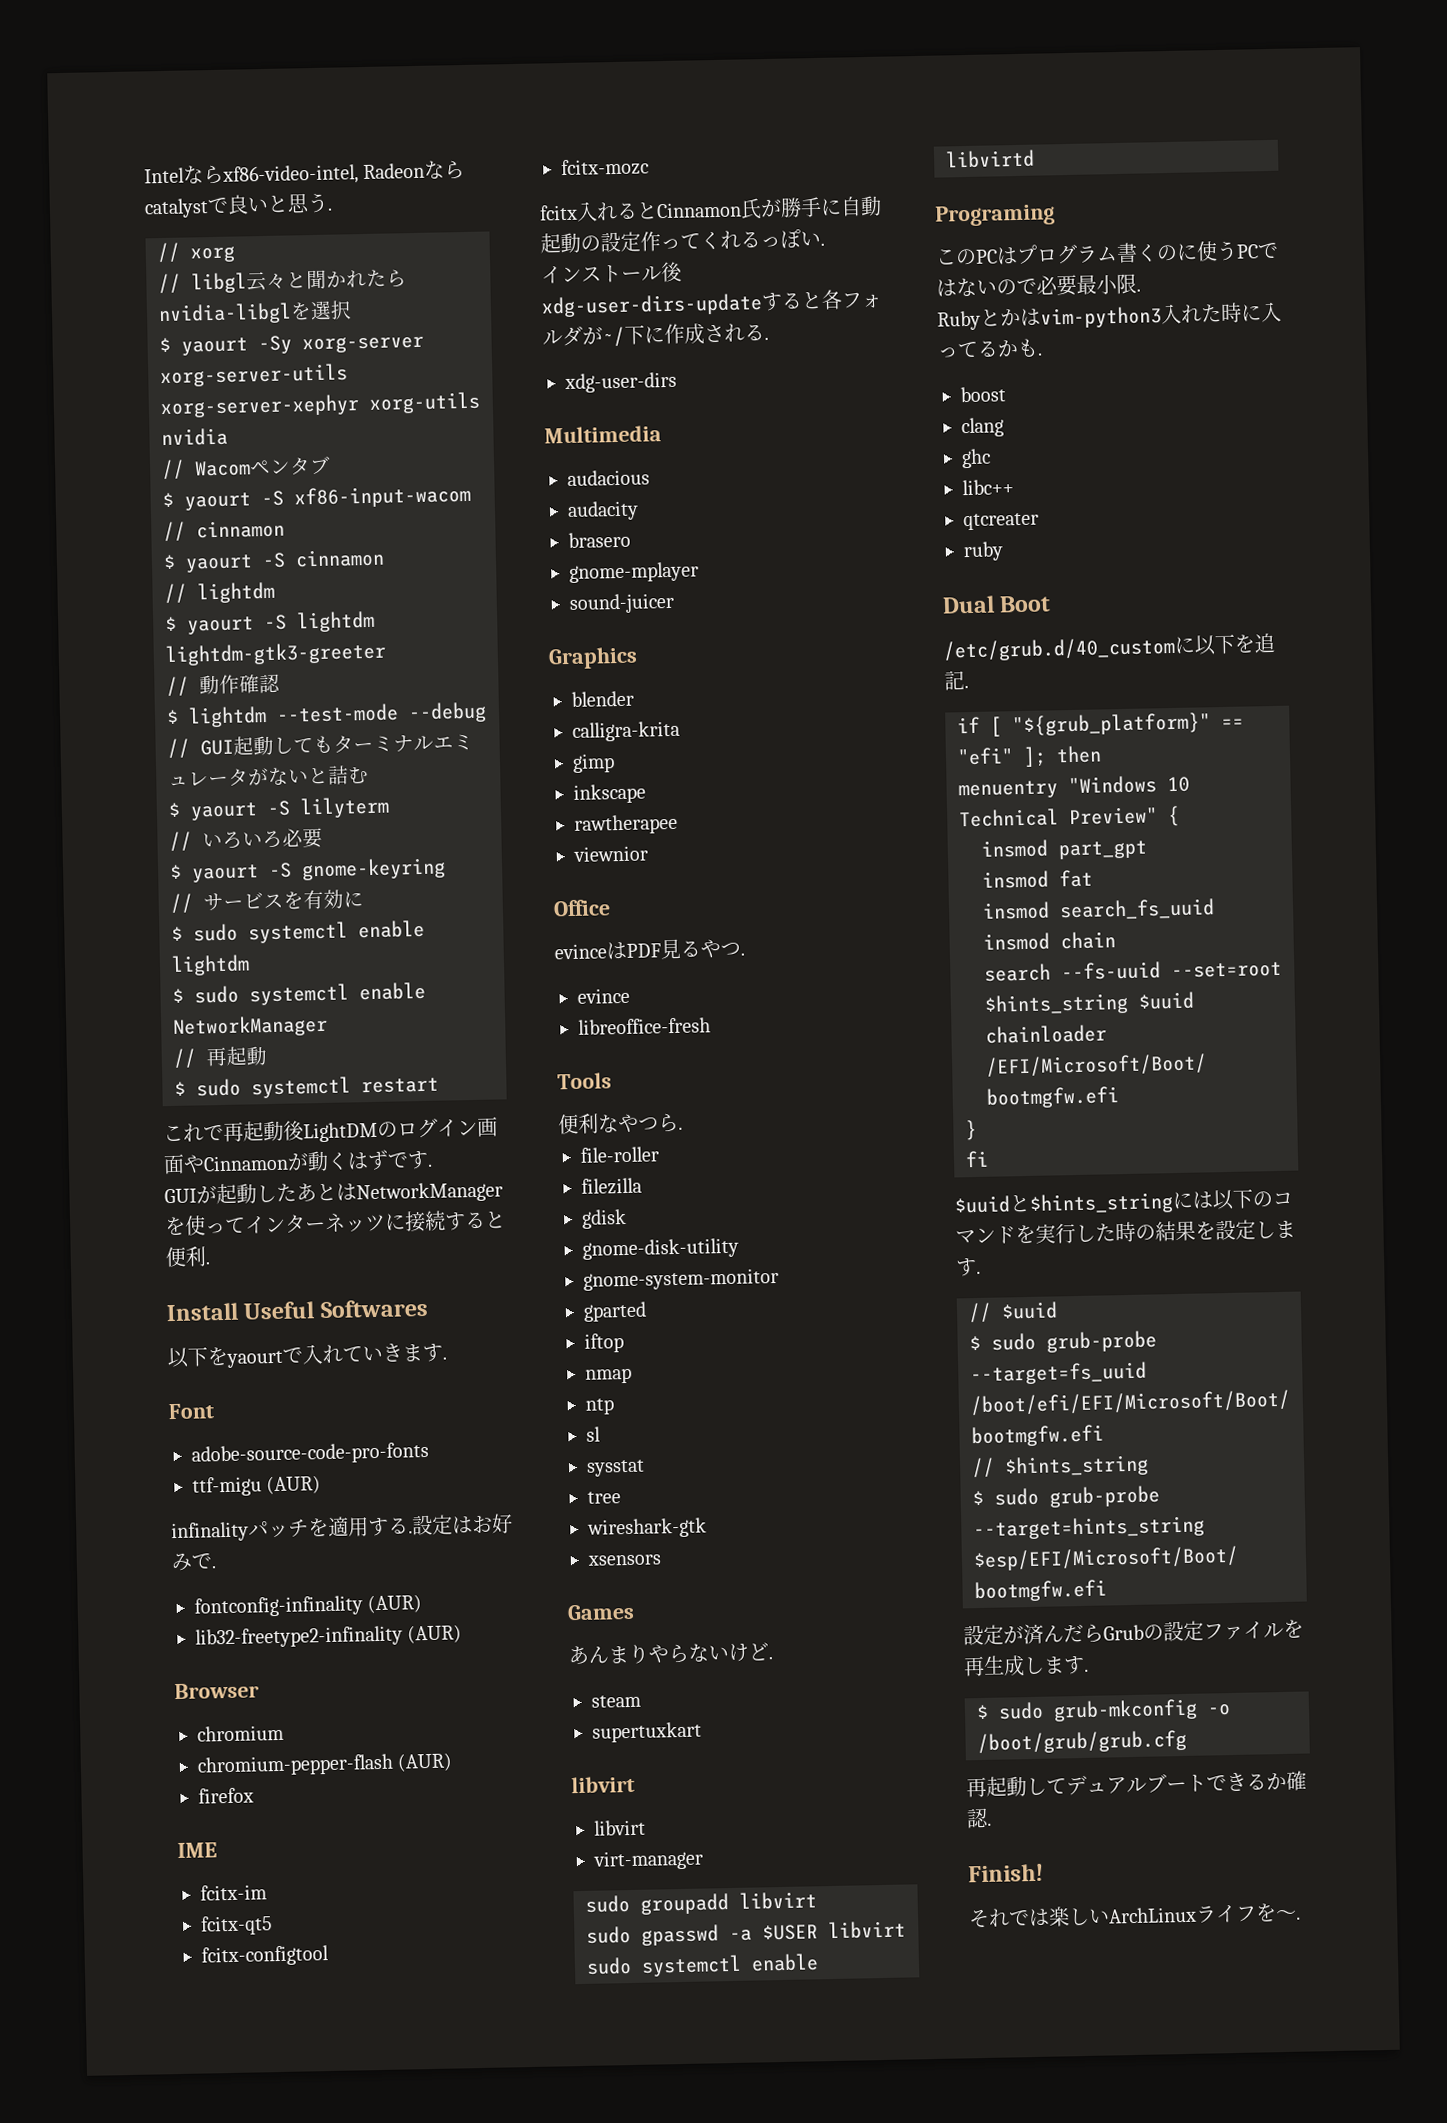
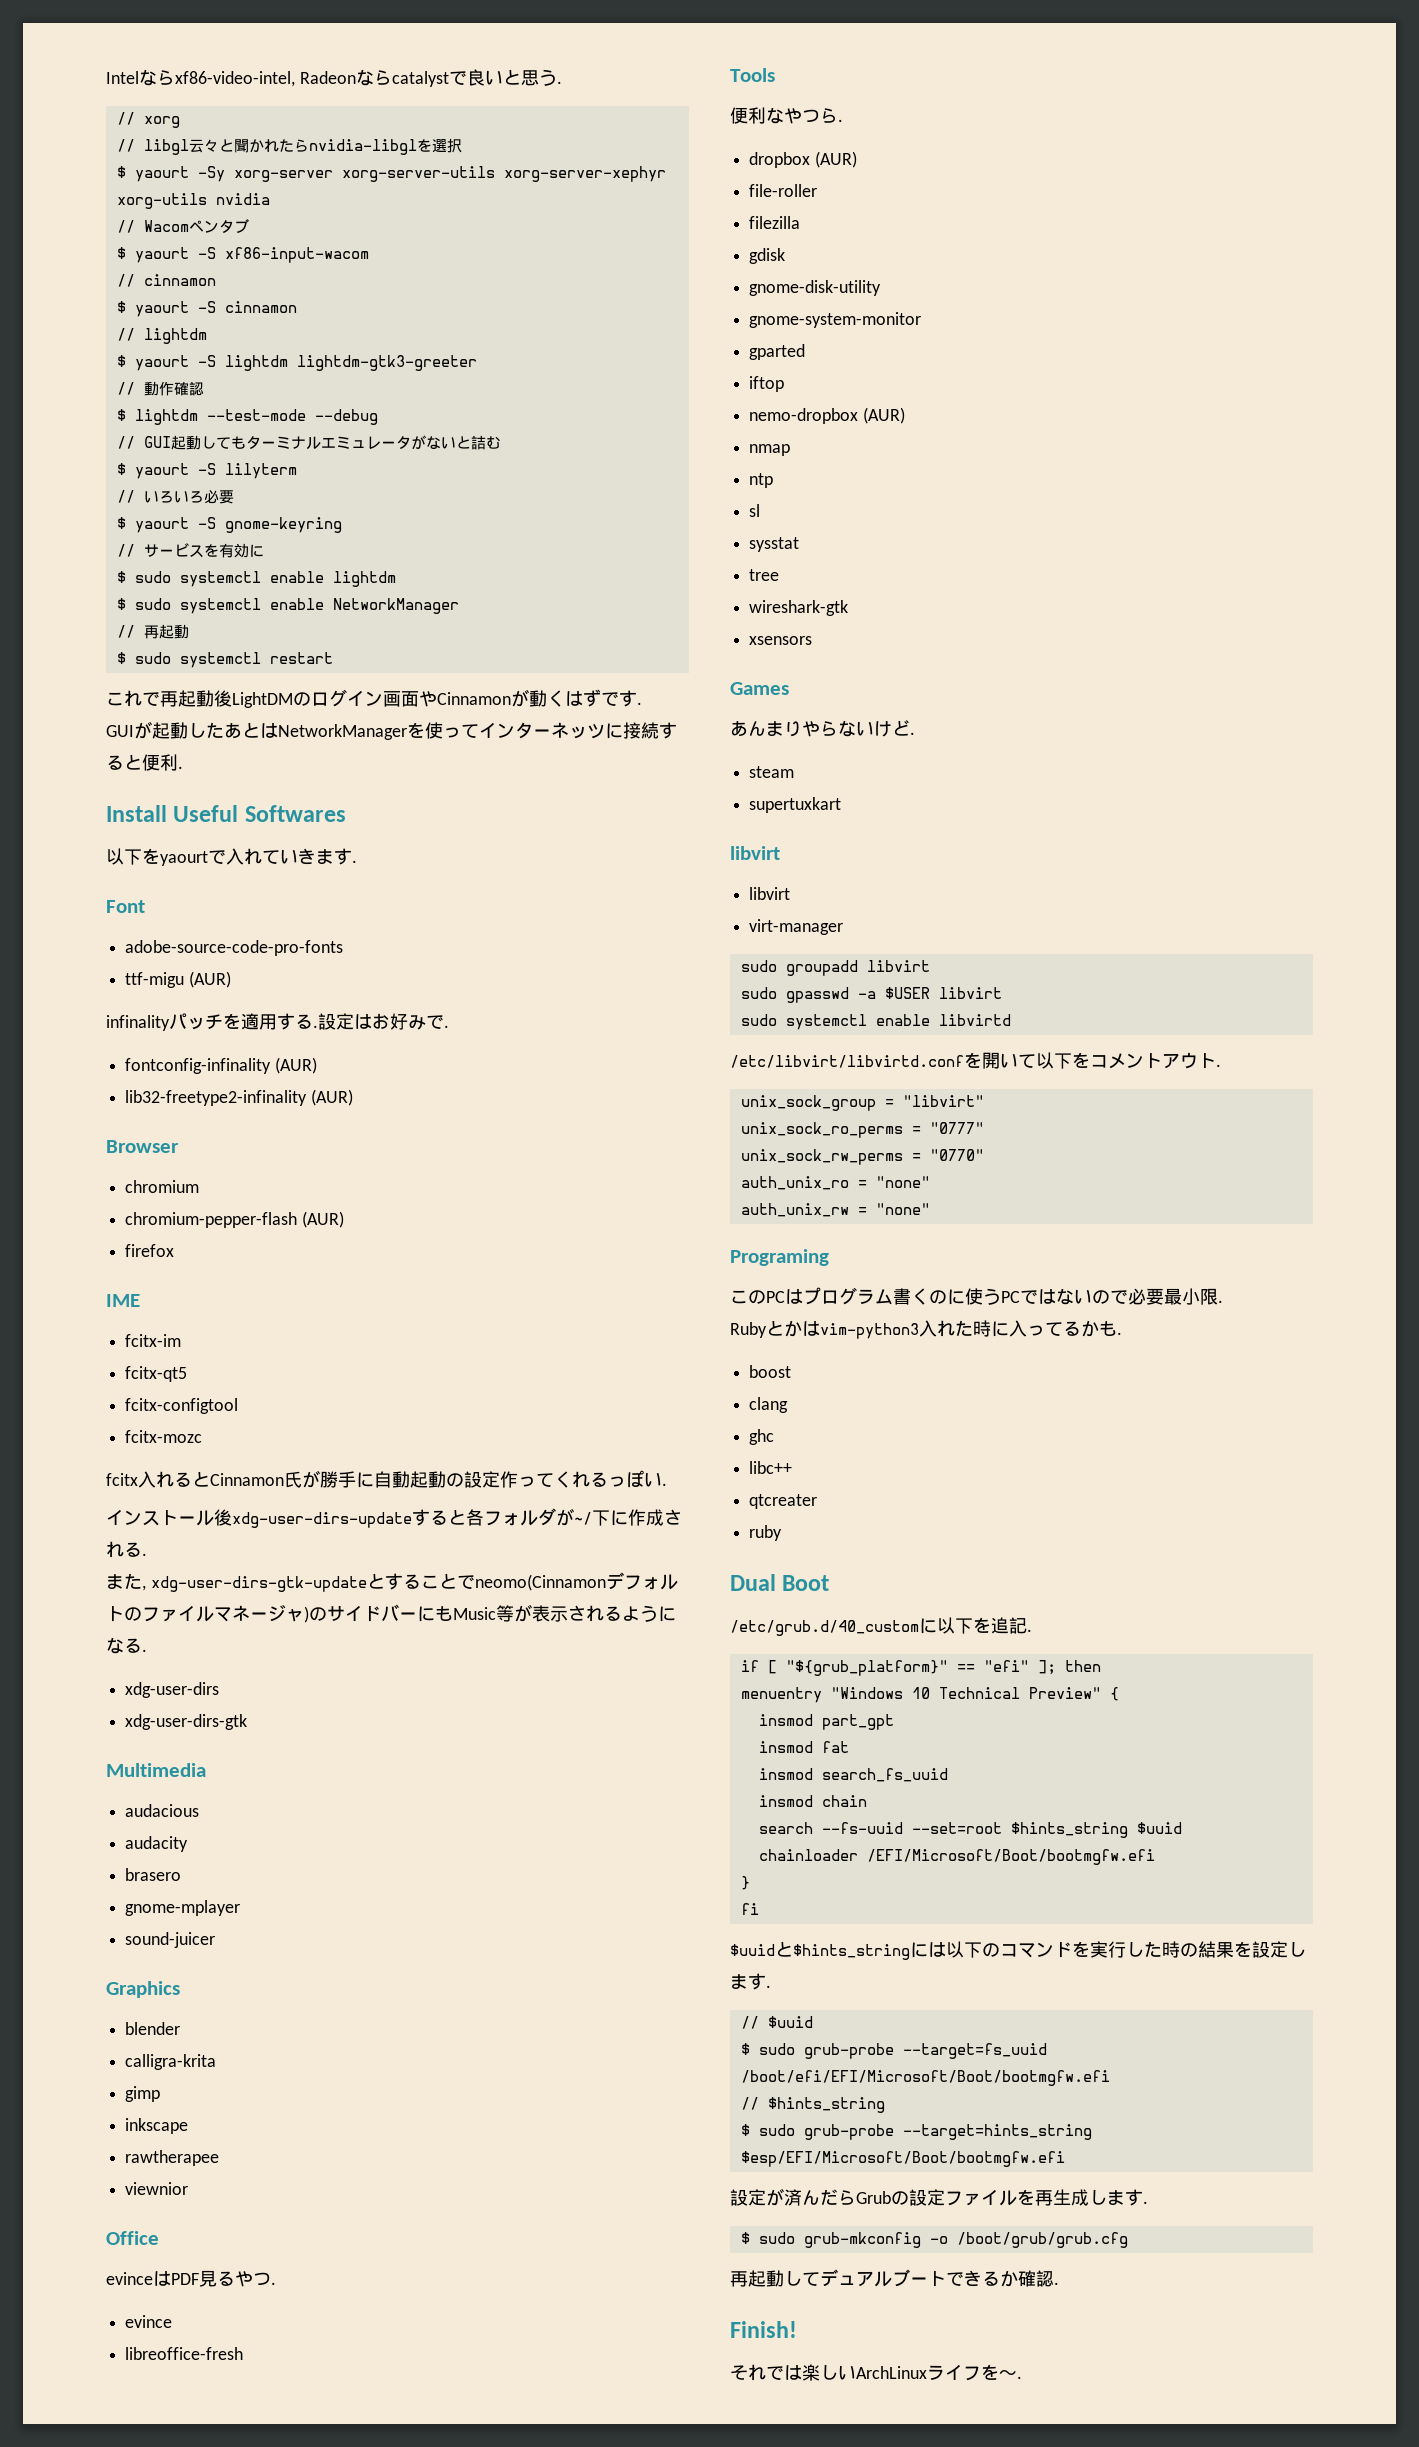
+ また, xdg-user-dirs-gtk-updateとすることでneomo(Cinnamonデフォルトのファイルマネージャ)のサイドバーにもMusic等が表示されるようになる.
+ xdg-user-dirs-gtk
+ dropbox (AUR)
+ nemo-dropbox (AUR)
+ /etc/libvirt/libvirtd.confを開いて以下をコメントアウト.
+ unix_sock_group = "libvirt"
+ unix_sock_ro_perms = "0777"
+ unix_sock_rw_perms = "0770"
+ auth_unix_ro = "none"
+ auth_unix_rw = "none"

